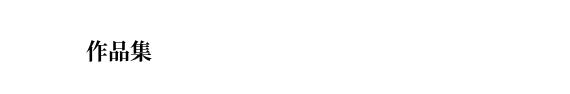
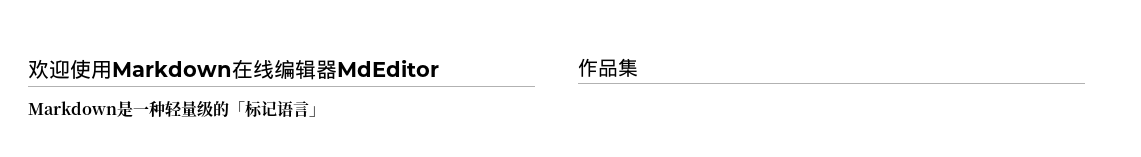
+ 欢迎使用Markdown在线编辑器MdEditor
+ Markdown是一种轻量级的「标记语言」

